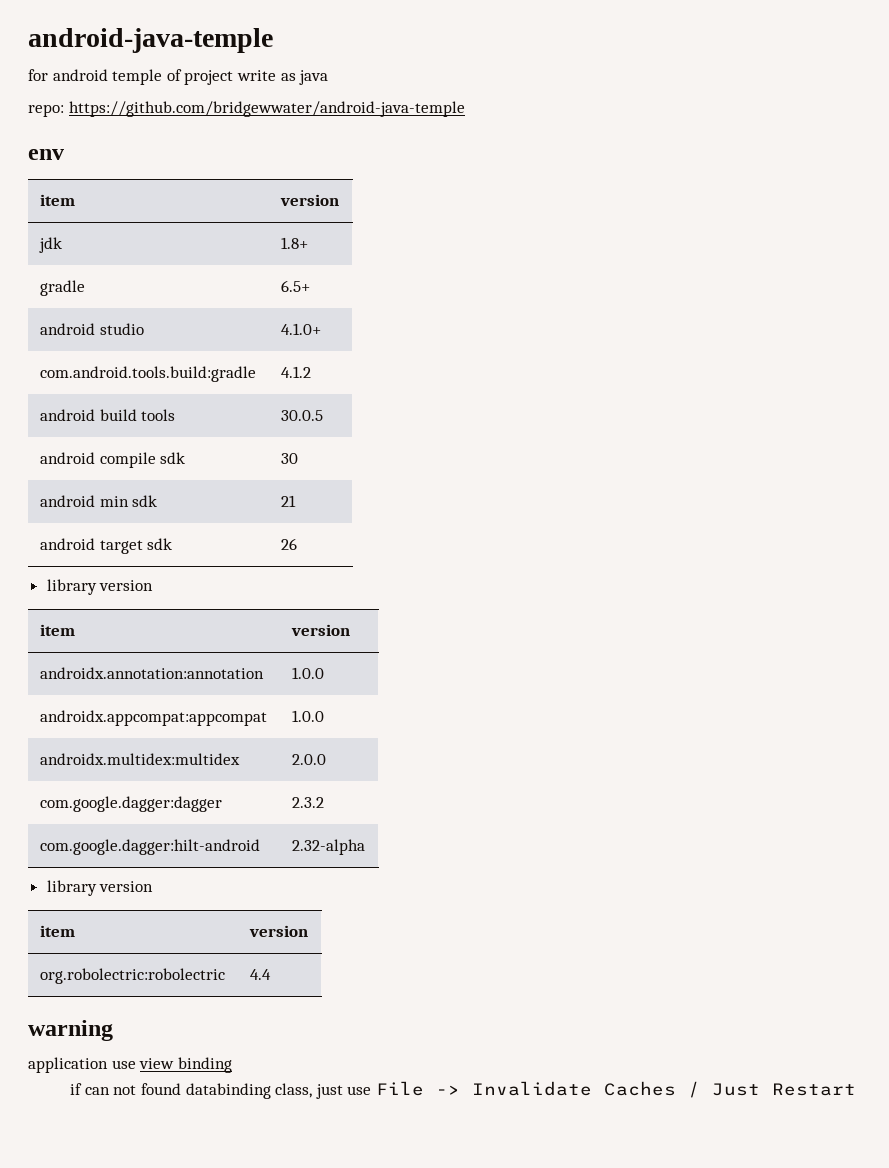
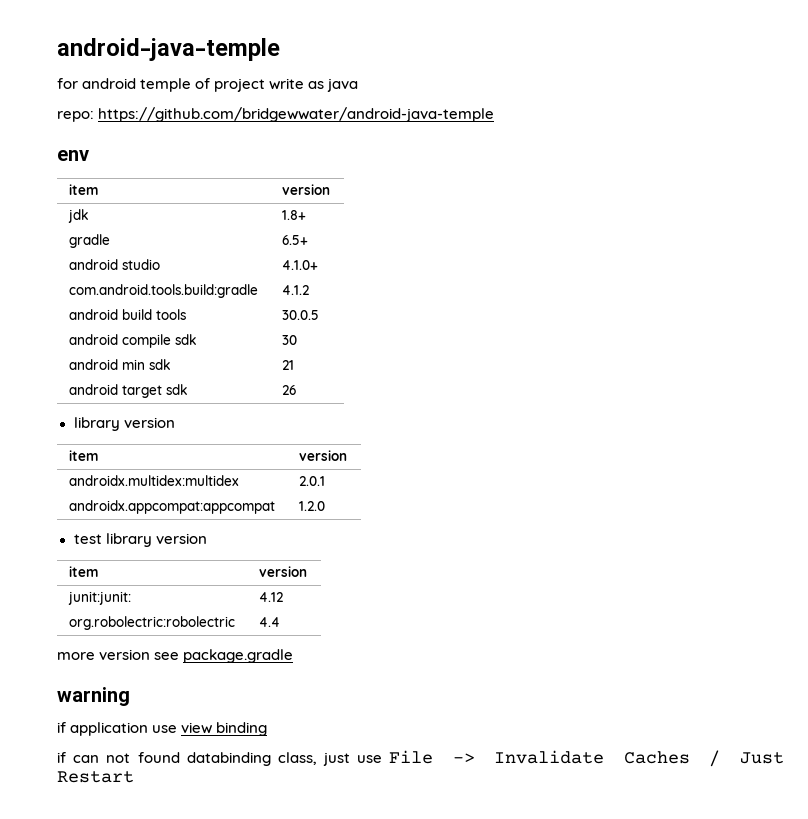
- androidx.annotation:annotation | 1.0.0
+ androidx.multidex:multidex | 2.0.1
- androidx.appcompat:appcompat | 1.0.0
- androidx.multidex:multidex | 2.0.0
- com.google.dagger:dagger | 2.3.2
- com.google.dagger:hilt-android | 2.32-alpha
- library version
+ androidx.appcompat:appcompat | 1.2.0
+ test library version
  item | version
+ junit:junit: | 4.12
+ more version see package.gradle
- application use view binding
+ if application use view binding

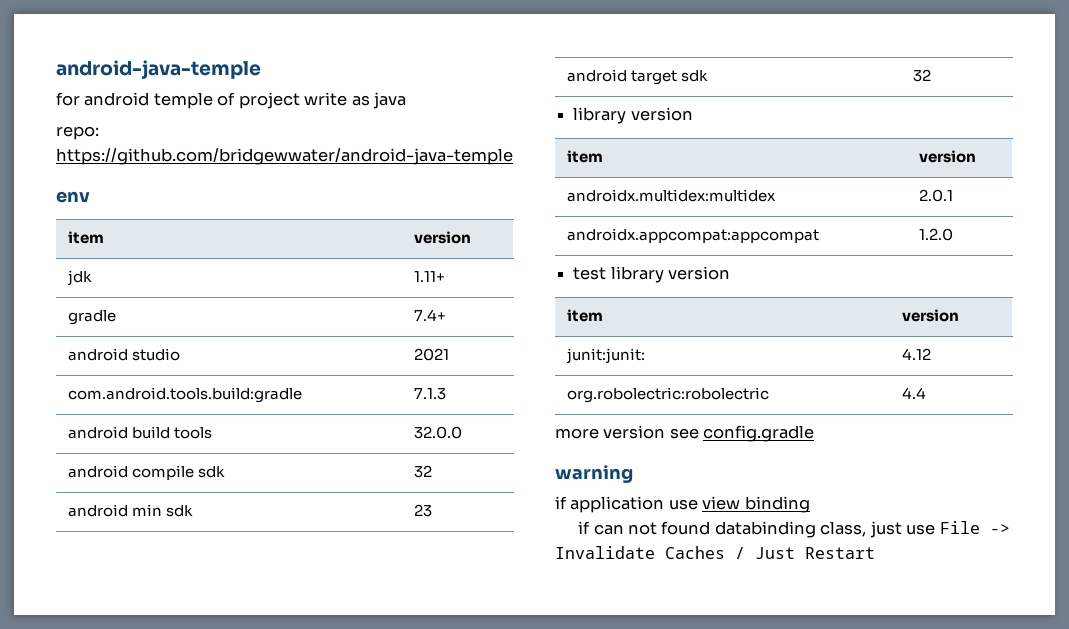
- jdk | 1.8+
+ jdk | 1.11+
- gradle | 6.5+
+ gradle | 7.4+
- android studio | 4.1.0+
+ android studio | 2021
- com.android.tools.build:gradle | 4.1.2
+ com.android.tools.build:gradle | 7.1.3
- android build tools | 30.0.5
+ android build tools | 32.0.0
- android compile sdk | 30
+ android compile sdk | 32
- android min sdk | 21
+ android min sdk | 23
- android target sdk | 26
+ android target sdk | 32
- more version see package.gradle
+ more version see config.gradle

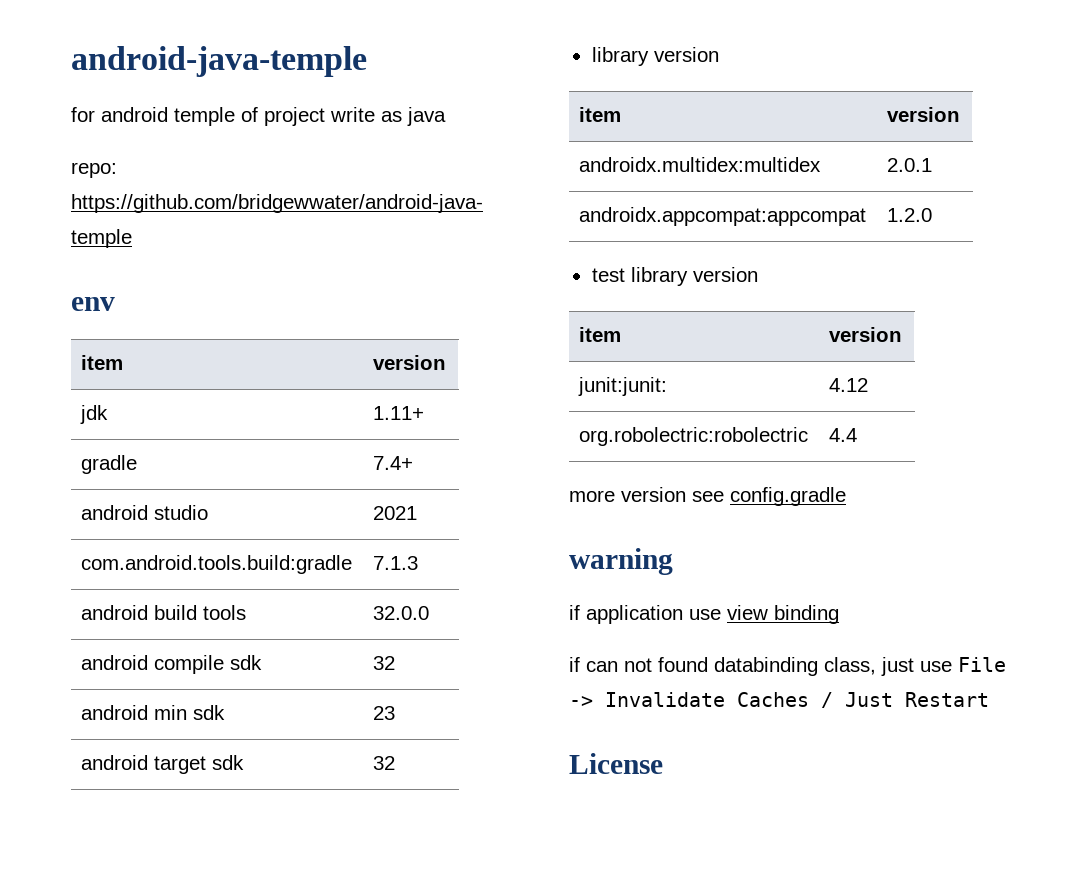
+ License

